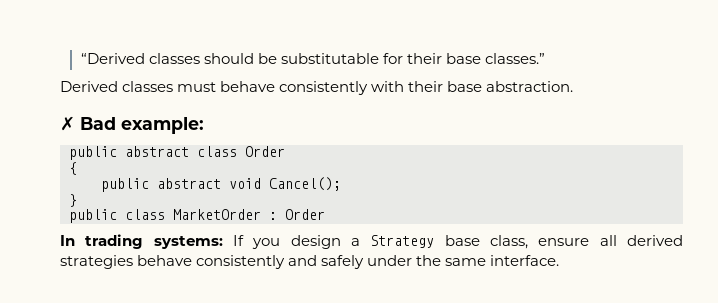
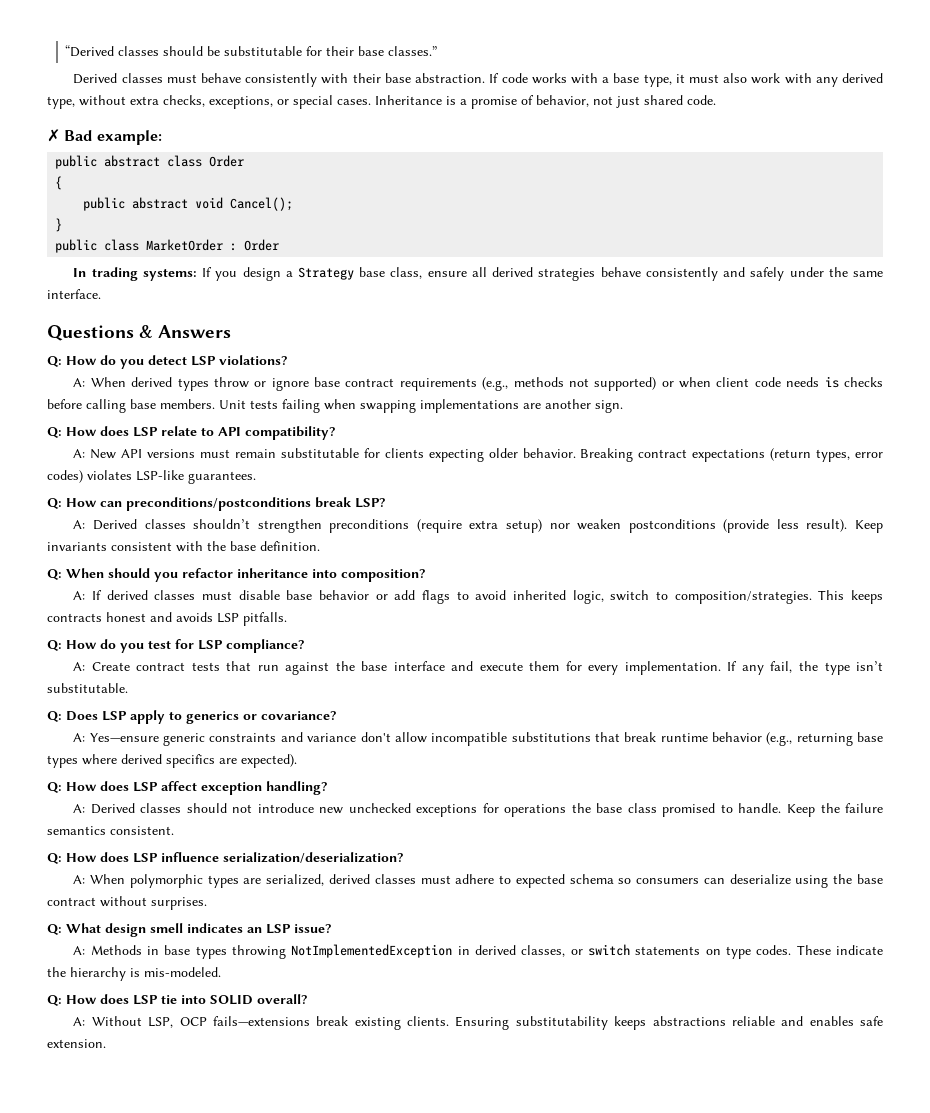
+ If code works with a base type, it must also work with any derived type, without extra checks, exceptions, or special cases. Inheritance is a promise of behavior, not just shared code.
+ Questions & Answers
+ Q: How do you detect LSP violations?
+ A: When derived types throw or ignore base contract requirements (e.g., methods not supported) or when client code needs is checks before calling base members. Unit tests failing when swapping implementations are another sign.
+ Q: How does LSP relate to API compatibility?
+ A: New API versions must remain substitutable for clients expecting older behavior. Breaking contract expectations (return types, error codes) violates LSP-like guarantees.
+ Q: How can preconditions/postconditions break LSP?
+ A: Derived classes shouldn’t strengthen preconditions (require extra setup) nor weaken postconditions (provide less result). Keep invariants consistent with the base definition.
+ Q: When should you refactor inheritance into composition?
+ A: If derived classes must disable base behavior or add flags to avoid inherited logic, switch to composition/strategies. This keeps contracts honest and avoids LSP pitfalls.
+ Q: How do you test for LSP compliance?
+ A: Create contract tests that run against the base interface and execute them for every implementation. If any fail, the type isn’t substitutable.
+ Q: Does LSP apply to generics or covariance?
+ A: Yes—ensure generic constraints and variance don't allow incompatible substitutions that break runtime behavior (e.g., returning base types where derived specifics are expected).
+ Q: How does LSP affect exception handling?
+ A: Derived classes should not introduce new unchecked exceptions for operations the base class promised to handle. Keep the failure semantics consistent.
+ Q: How does LSP influence serialization/deserialization?
+ A: When polymorphic types are serialized, derived classes must adhere to expected schema so consumers can deserialize using the base contract without surprises.
+ Q: What design smell indicates an LSP issue?
+ A: Methods in base types throwing NotImplementedException in derived classes, or switch statements on type codes. These indicate the hierarchy is mis-modeled.
+ Q: How does LSP tie into SOLID overall?
+ A: Without LSP, OCP fails—extensions break existing clients. Ensuring substitutability keeps abstractions reliable and enables safe extension.

